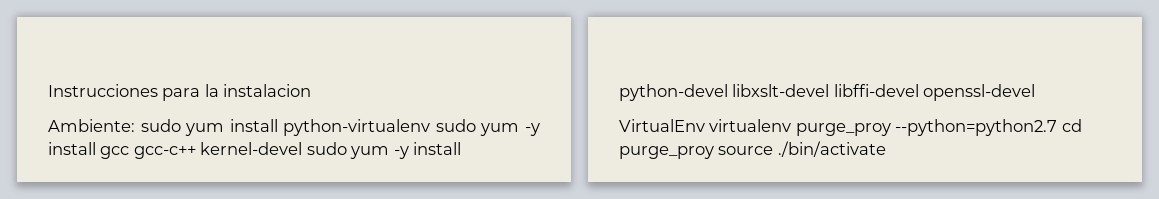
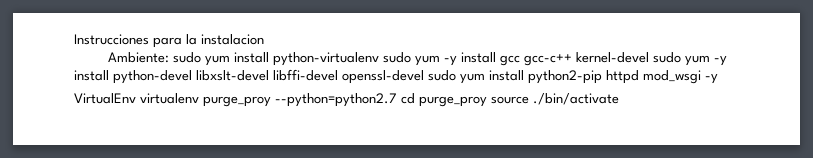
- Ambiente: sudo yum install python-virtualenv sudo yum -y install gcc gcc-c++ kernel-devel sudo yum -y install python-devel libxslt-devel libffi-devel openssl-devel
+ Ambiente: sudo yum install python-virtualenv sudo yum -y install gcc gcc-c++ kernel-devel sudo yum -y install python-devel libxslt-devel libffi-devel openssl-devel sudo yum install python2-pip httpd mod_wsgi -y

